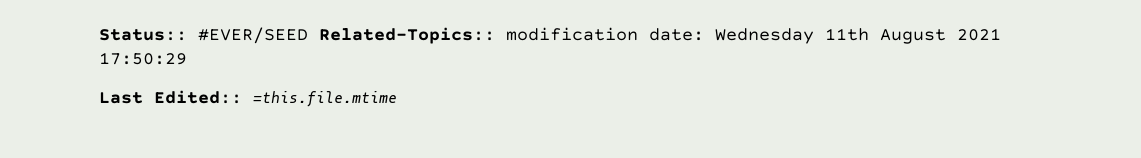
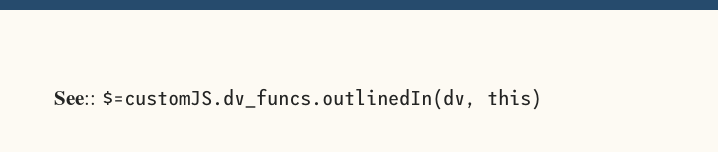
- Status:: #EVER/SEED Related-Topics:: modification date: Wednesday 11th August 2021 17:50:29
- Last Edited:: =this.file.mtime
+ See:: $=customJS.dv_funcs.outlinedIn(dv, this)

